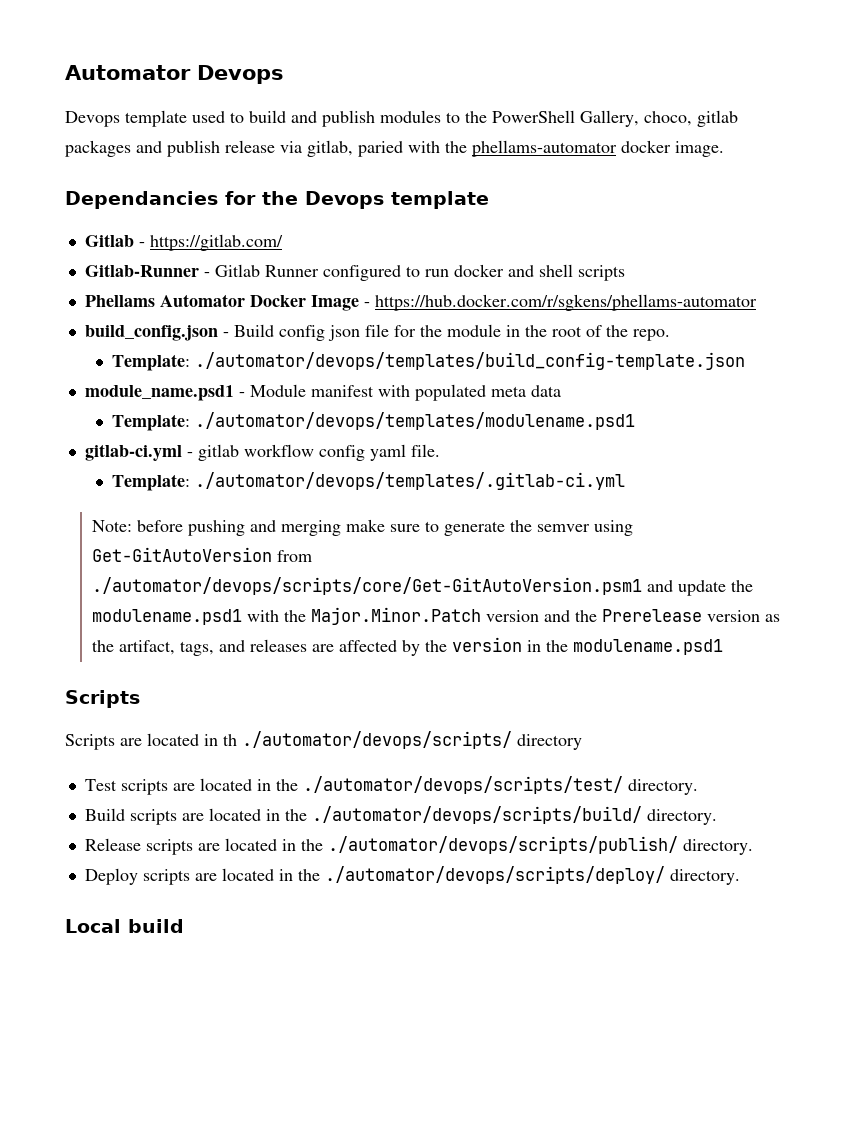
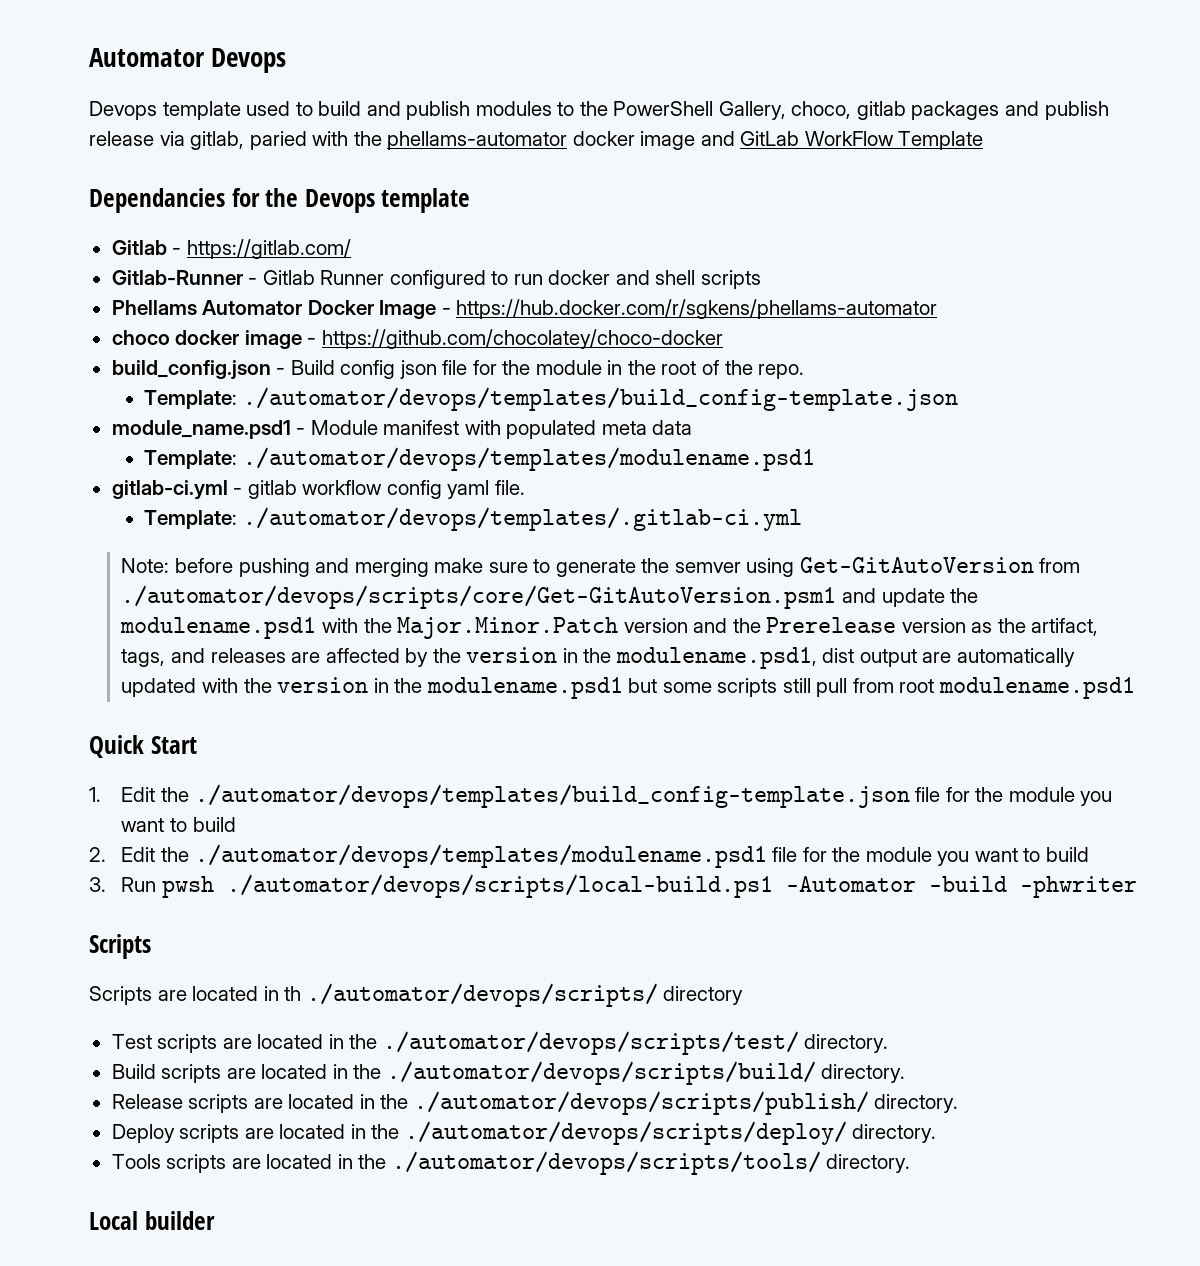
- Devops template used to build and publish modules to the PowerShell Gallery, choco, gitlab packages and publish release via gitlab, paried with the phellams-automator docker image.
+ Devops template used to build and publish modules to the PowerShell Gallery, choco, gitlab packages and publish release via gitlab, paried with the phellams-automator docker image and GitLab WorkFlow Template
+ choco docker image - https://github.com/chocolatey/choco-docker
- Note: before pushing and merging make sure to generate the semver using Get-GitAutoVersion from ./automator/devops/scripts/core/Get-GitAutoVersion.psm1 and update the modulename.psd1 with the Major.Minor.Patch version and the Prerelease version as the artifact, tags, and releases are affected by the version in the modulename.psd1
+ Note: before pushing and merging make sure to generate the semver using Get-GitAutoVersion from ./automator/devops/scripts/core/Get-GitAutoVersion.psm1 and update the modulename.psd1 with the Major.Minor.Patch version and the Prerelease version as the artifact, tags, and releases are affected by the version in the modulename.psd1, dist output are automatically updated with the version in the modulename.psd1 but some scripts still pull from root modulename.psd1
+ Quick Start
+ 1. Edit the ./automator/devops/templates/build_config-template.json file for the module you want to build
+ 2. Edit the ./automator/devops/templates/modulename.psd1 file for the module you want to build
+ 3. Run pwsh ./automator/devops/scripts/local-build.ps1 -Automator -build -phwriter
+ Tools scripts are located in the ./automator/devops/scripts/tools/ directory.
- Local build
+ Local builder

